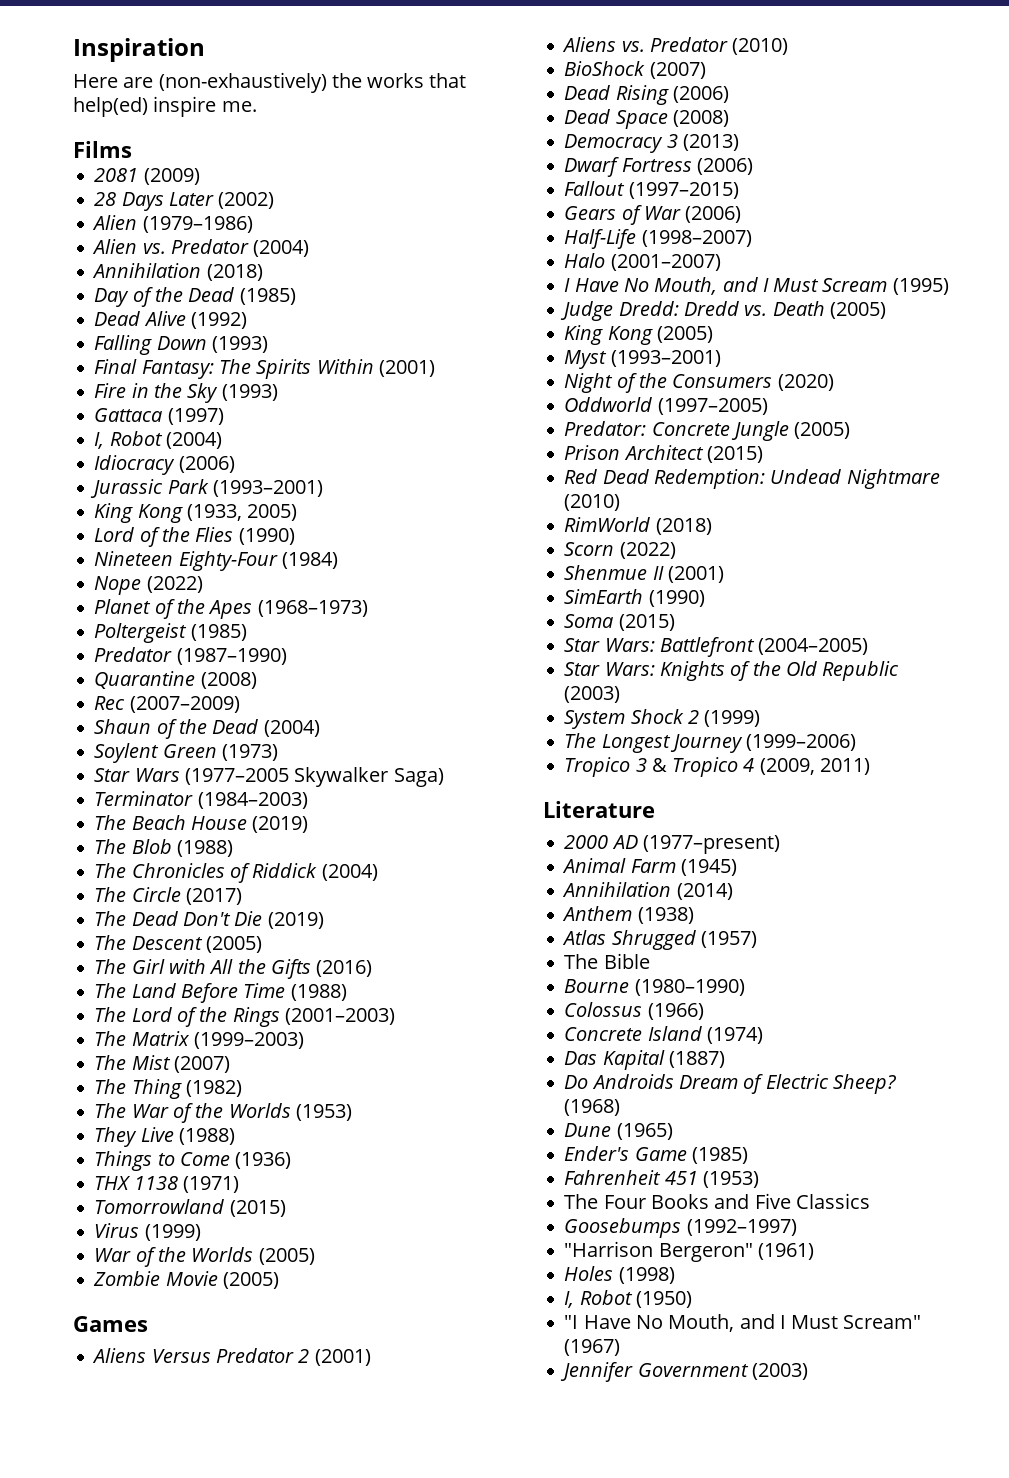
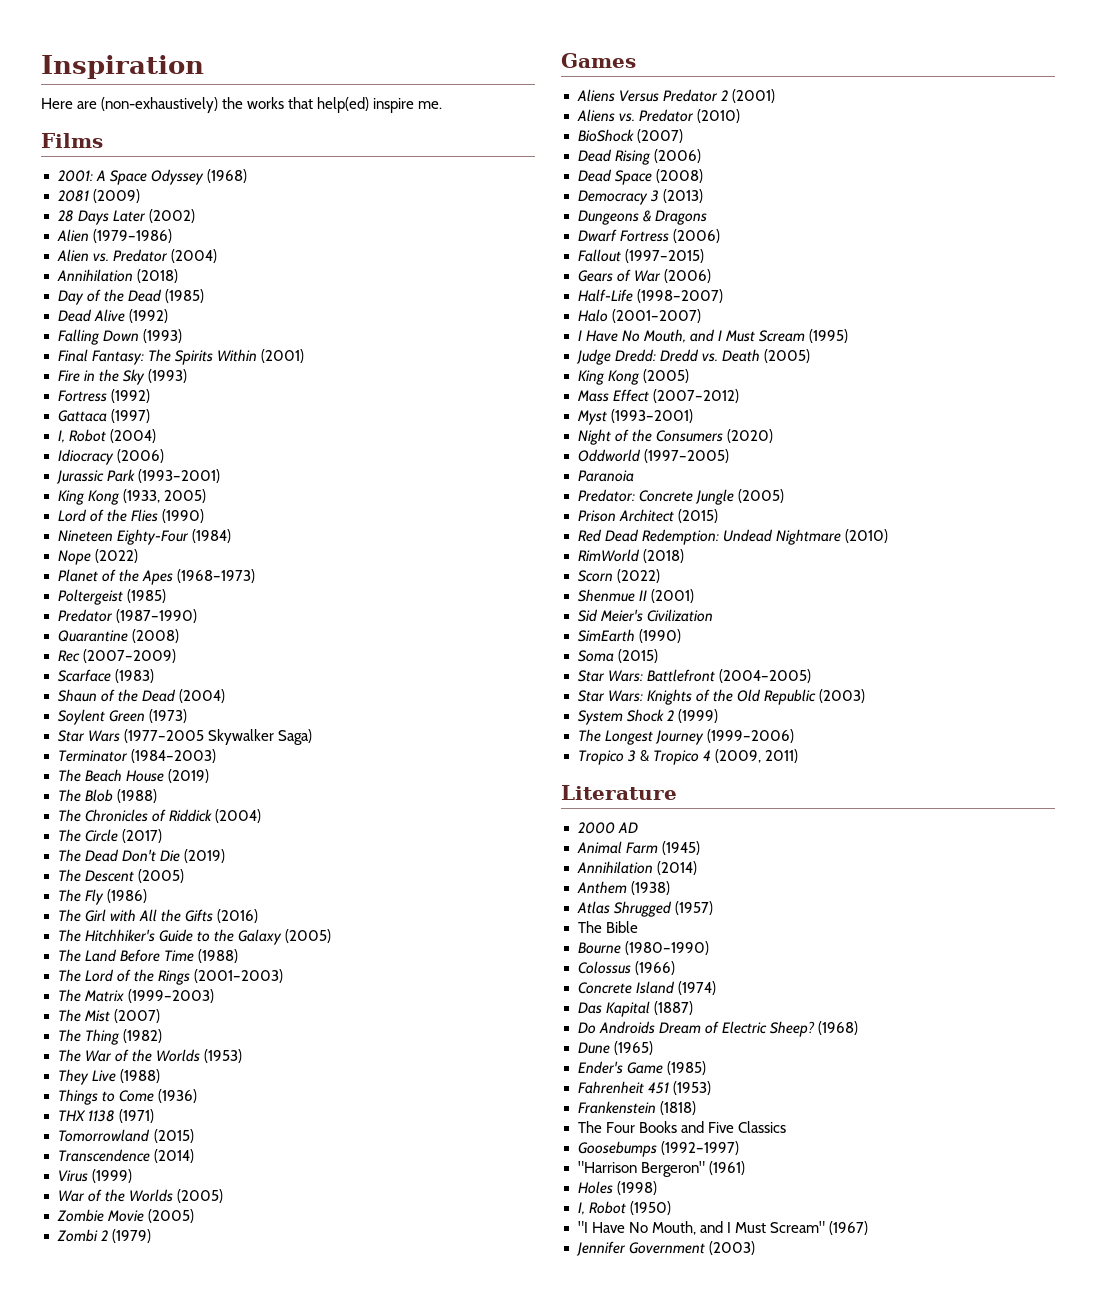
+ 2001: A Space Odyssey (1968)
+ Fortress (1992)
+ Scarface (1983)
+ The Fly (1986)
+ The Hitchhiker's Guide to the Galaxy (2005)
+ Transcendence (2014)
+ Zombi 2 (1979)
+ Dungeons & Dragons
+ Mass Effect (2007–2012)
+ Paranoia
+ Sid Meier's Civilization
- 2000 AD (1977–present)
+ 2000 AD
+ Frankenstein (1818)

